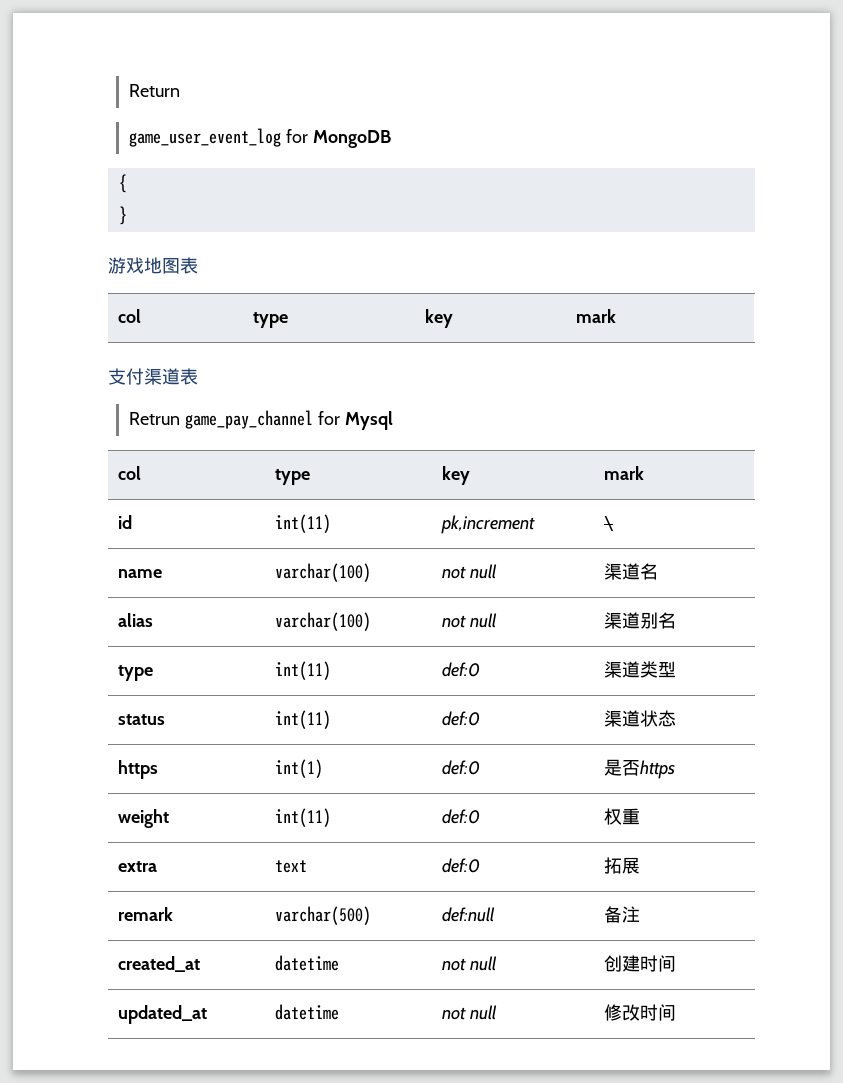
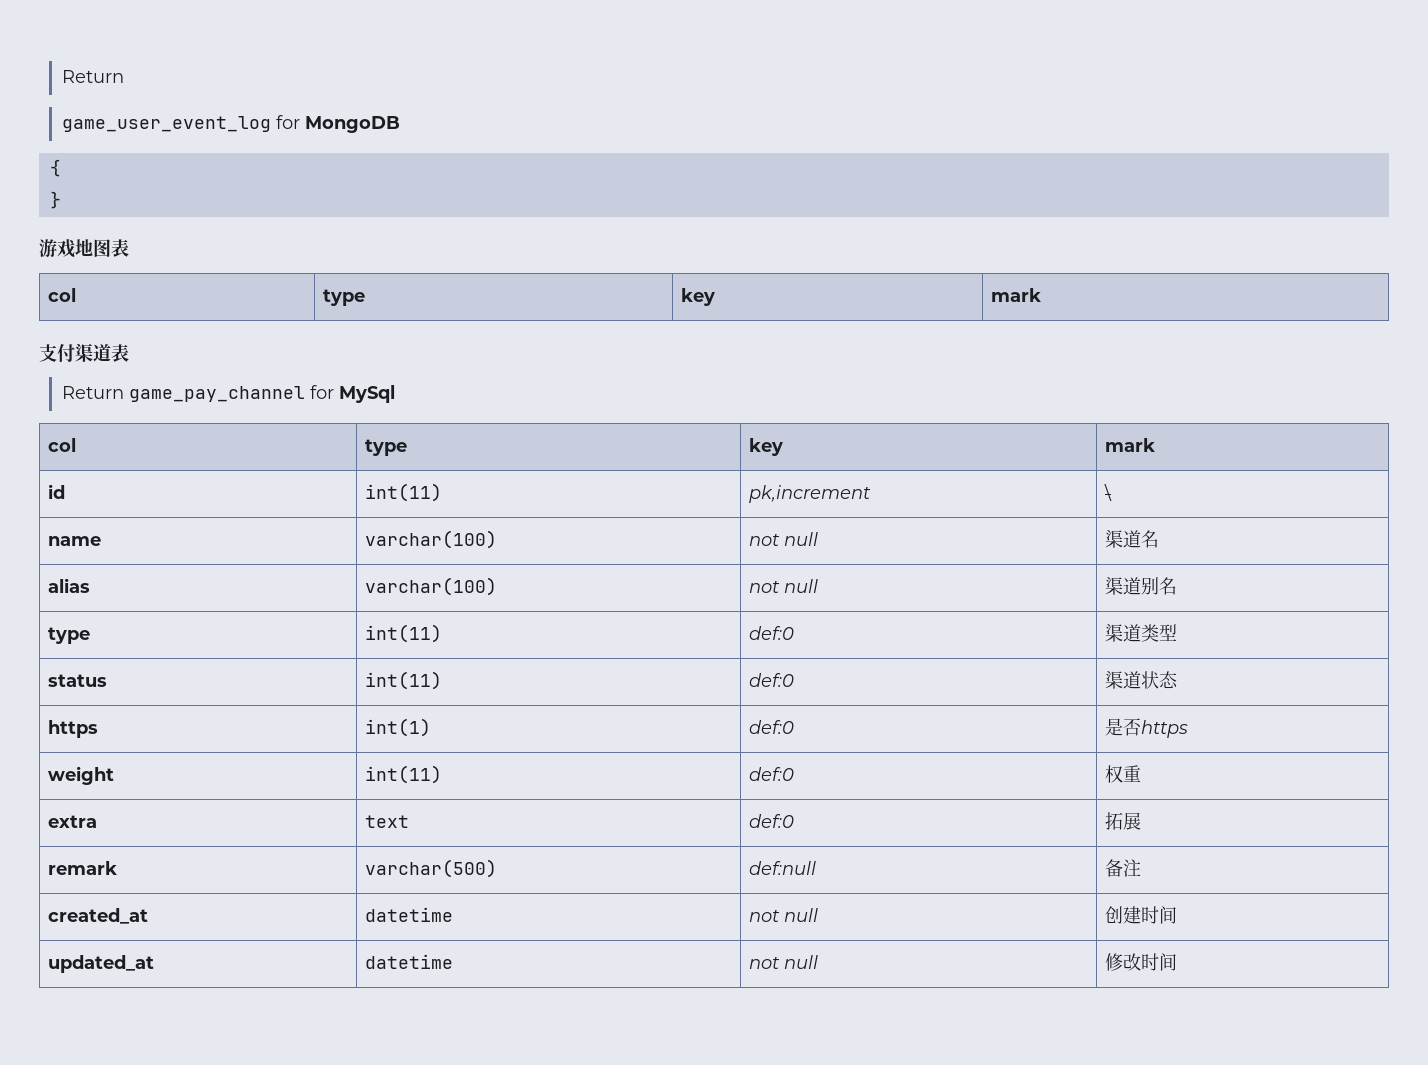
- Retrun game_pay_channel for Mysql
+ Return game_pay_channel for MySql

